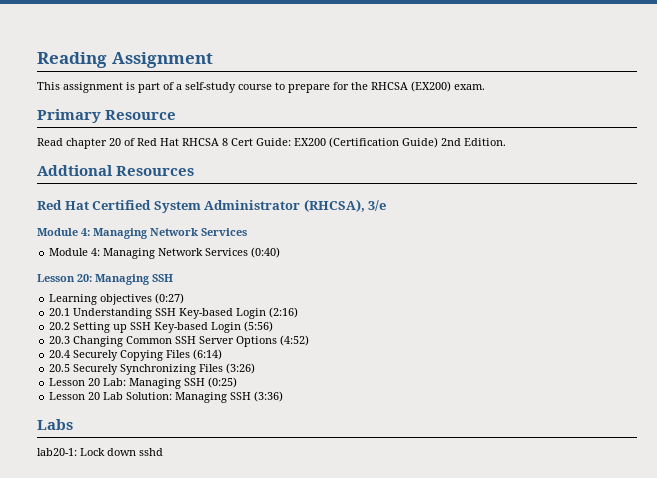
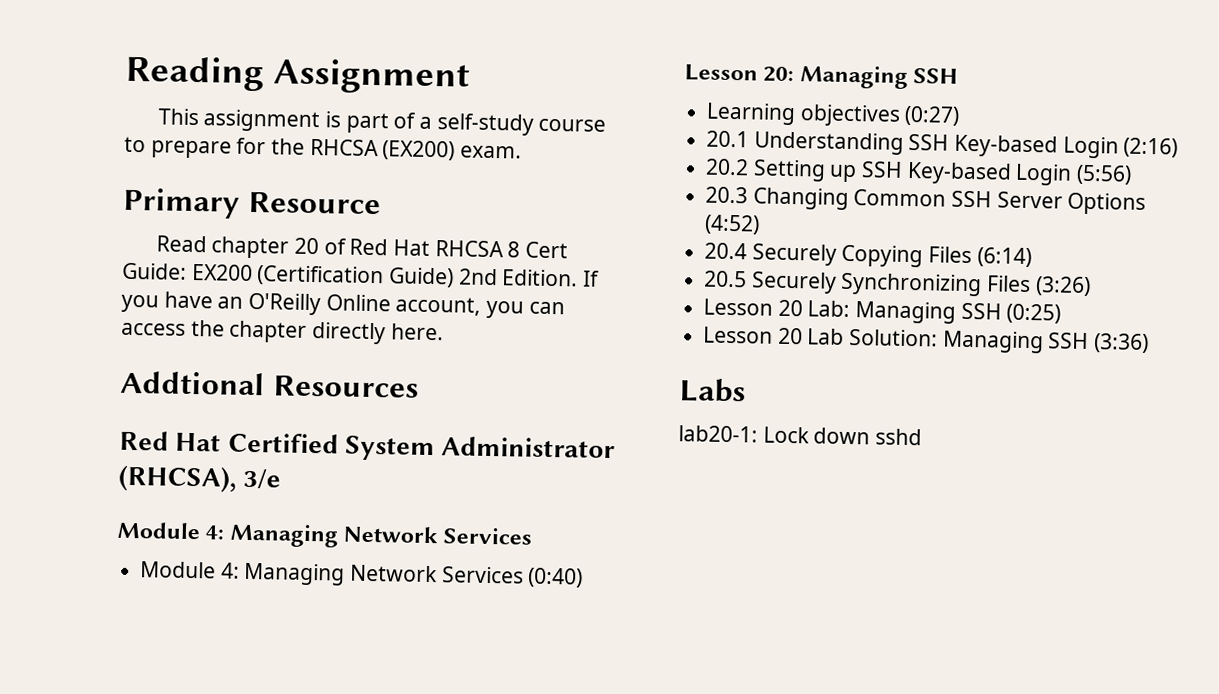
+ If you have an O'Reilly Online account, you can access the chapter directly here.

